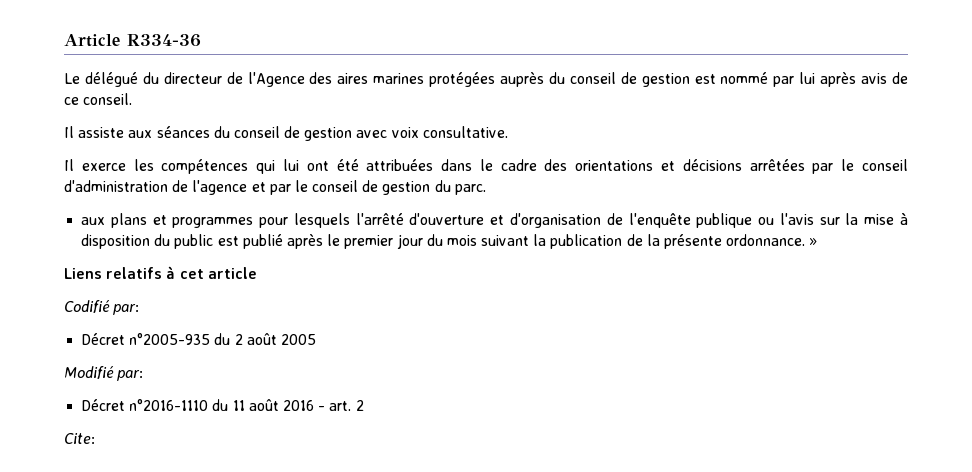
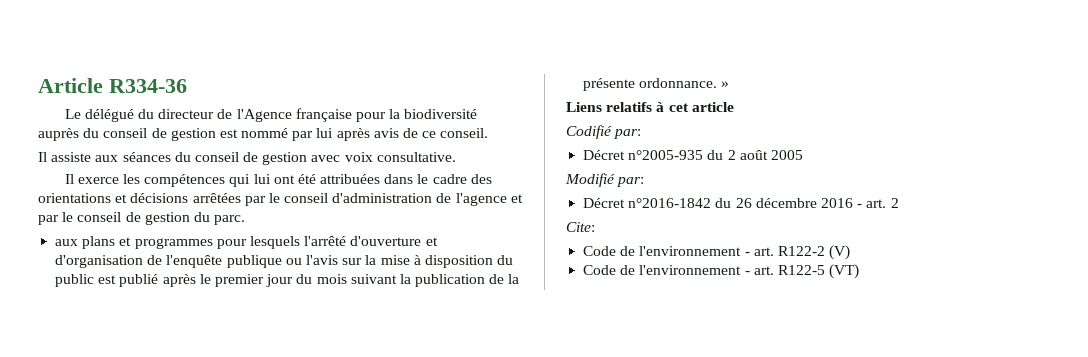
- Le délégué du directeur de l'Agence des aires marines protégées auprès du conseil de gestion est nommé par lui après avis de ce conseil.
+ Le délégué du directeur de l'Agence française pour la biodiversité auprès du conseil de gestion est nommé par lui après avis de ce conseil.
- Décret n°2016-1110 du 11 août 2016 - art. 2
+ Décret n°2016-1842 du 26 décembre 2016 - art. 2
+ Code de l'environnement - art. R122-2 (V)
+ Code de l'environnement - art. R122-5 (VT)

